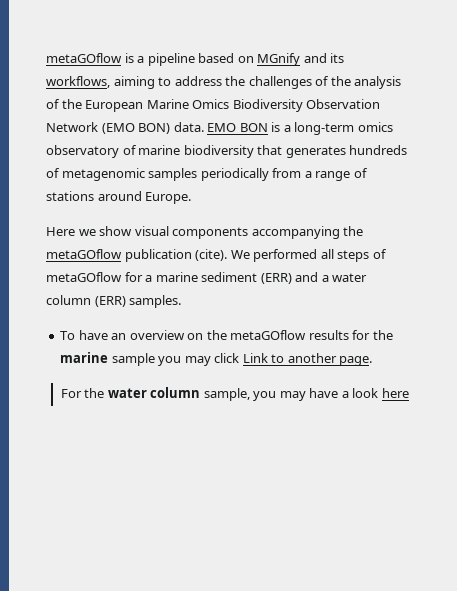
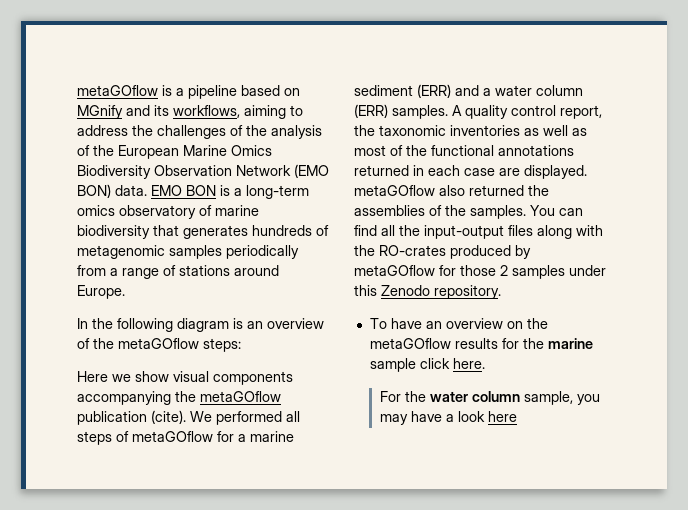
+ In the following diagram is an overview of the metaGOflow steps:
+ A quality control report, the taxonomic inventories as well as most of the functional annotations returned in each case are displayed. metaGOflow also returned the assemblies of the samples. You can find all the input-output files along with the RO-crates produced by metaGOflow for those 2 samples under this Zenodo repository.
- To have an overview on the metaGOflow results for the marine sample you may click Link to another page.
+ To have an overview on the metaGOflow results for the marine sample click here.

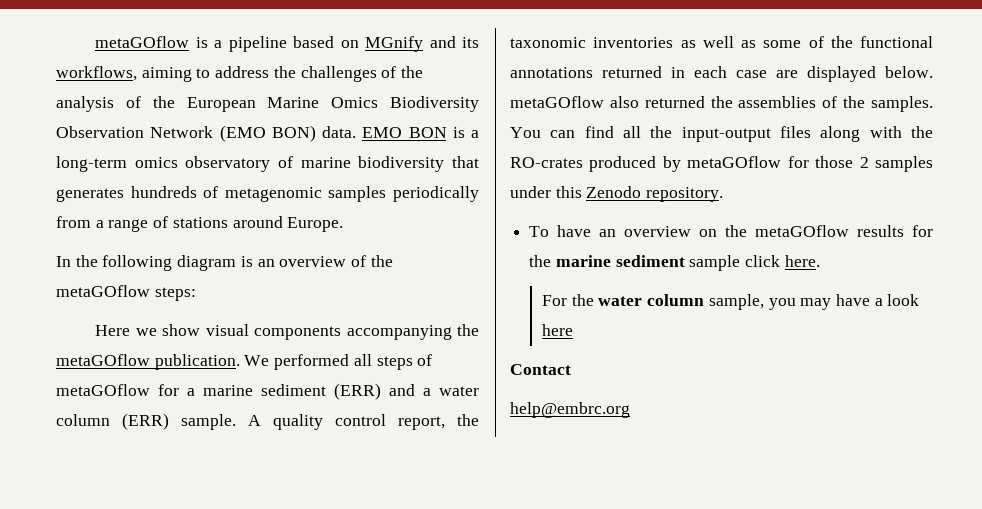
- Here we show visual components accompanying the metaGOflow publication (cite).
+ Here we show visual components accompanying the metaGOflow publication.
- We performed all steps of metaGOflow for a marine sediment (ERR) and a water column (ERR) samples.
+ We performed all steps of metaGOflow for a marine sediment (ERR) and a water column (ERR) sample.
- A quality control report, the taxonomic inventories as well as most of the functional annotations returned in each case are displayed. metaGOflow also returned the assemblies of the samples.
+ A quality control report, the taxonomic inventories as well as some of the functional annotations returned in each case are displayed below. metaGOflow also returned the assemblies of the samples.
- To have an overview on the metaGOflow results for the marine sample click here.
+ To have an overview on the metaGOflow results for the marine sediment sample click here.
+ Contact
+ help@embrc.org

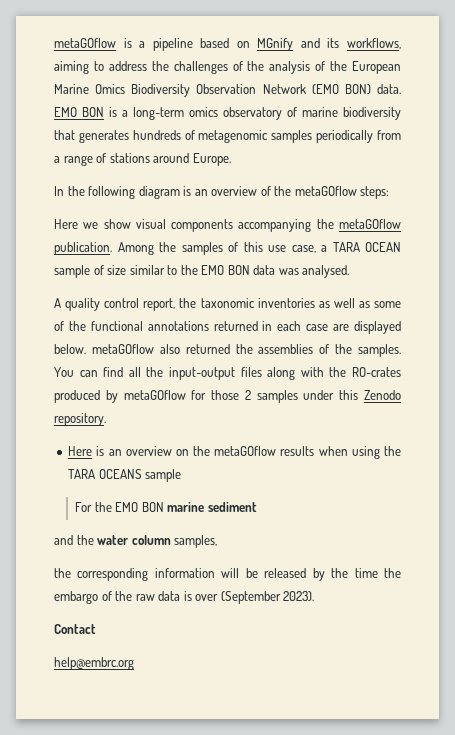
- We performed all steps of metaGOflow for a marine sediment (ERR) and a water column (ERR) sample. A quality control report, the taxonomic inventories as well as some of the functional annotations returned in each case are displayed below. metaGOflow also returned the assemblies of the samples.
+ Among the samples of this use case, a TARA OCEAN sample of size similar to the EMO BON data was analysed.
+ A quality control report, the taxonomic inventories as well as some of the functional annotations returned in each case are displayed below. metaGOflow also returned the assemblies of the samples.
- To have an overview on the metaGOflow results for the marine sediment sample click here.
+ Here is an overview on the metaGOflow results when using the TARA OCEANS sample
- For the water column sample, you may have a look here
+ For the EMO BON marine sediment
+ and the water column samples,
+ the corresponding information will be released by the time the embargo of the raw data is over (September 2023).

